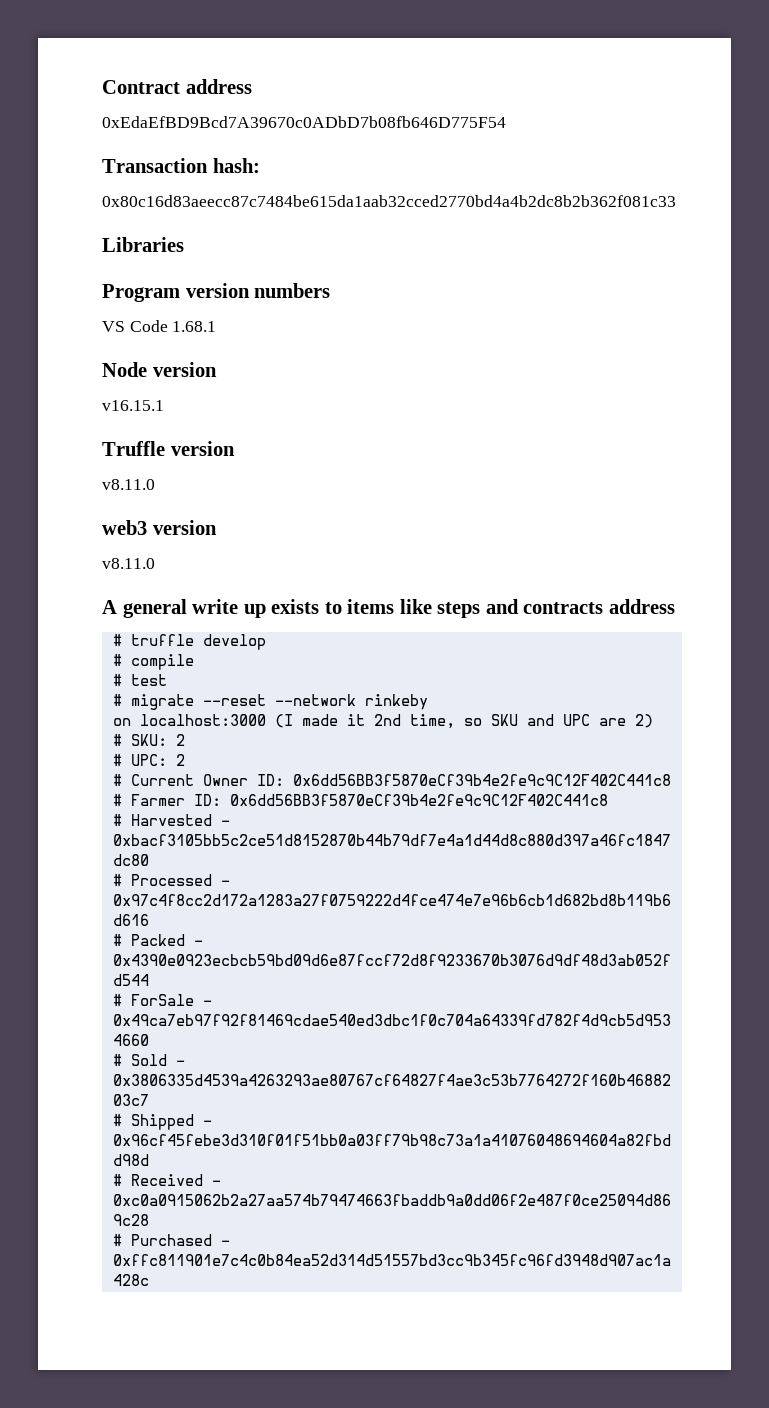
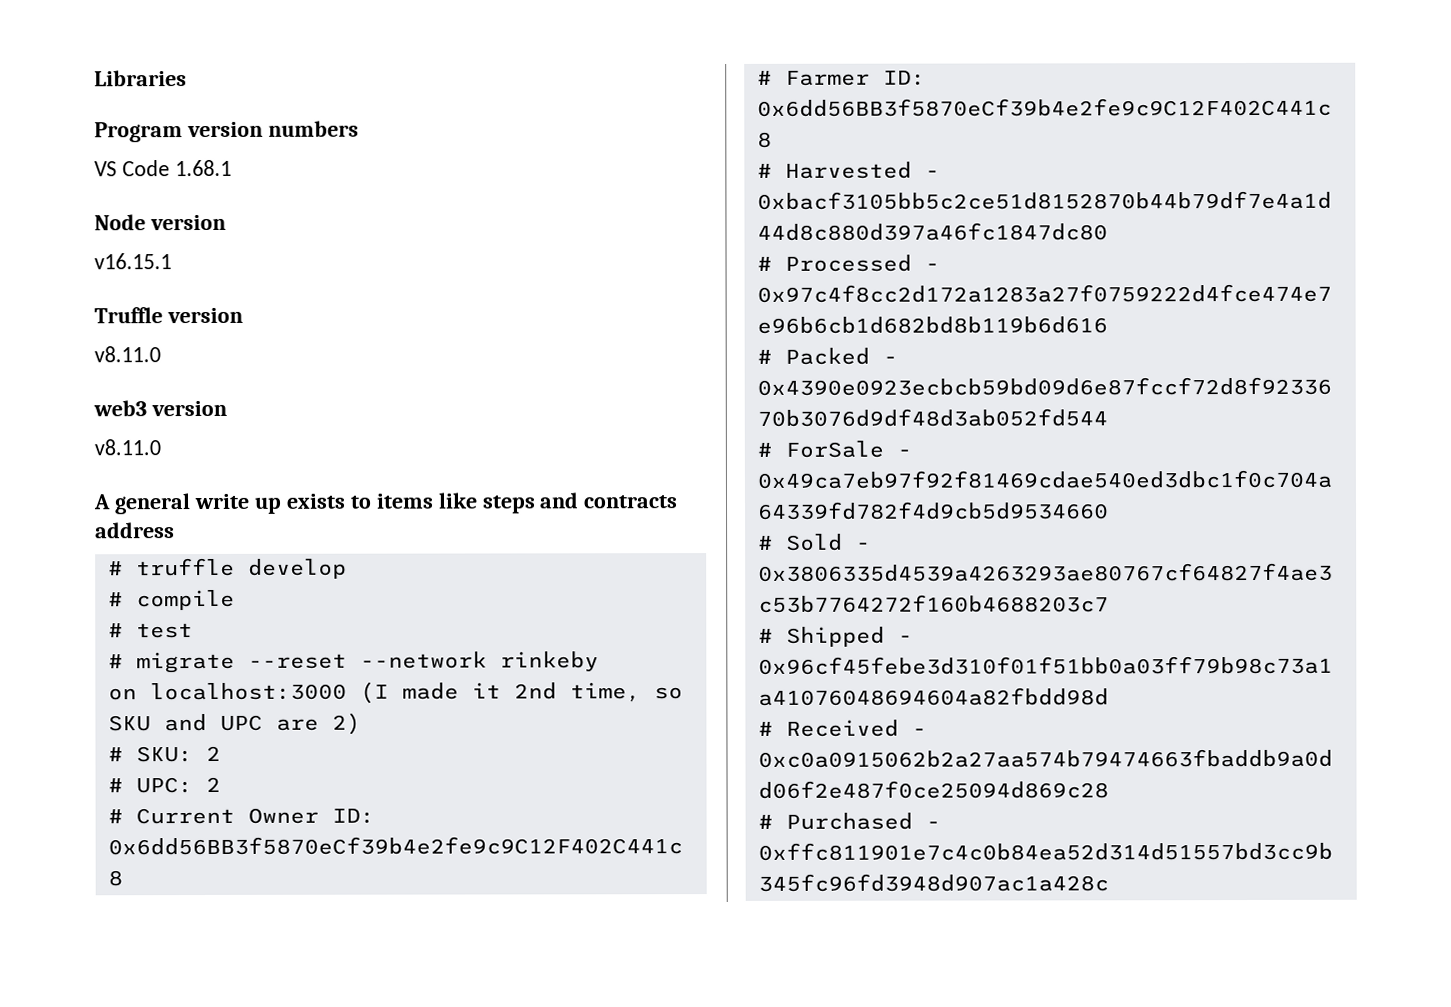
- Contract address
- 0xEdaEfBD9Bcd7A39670c0ADbD7b08fb646D775F54
- Transaction hash:
- 0x80c16d83aeecc87c7484be615da1aab32cced2770bd4a4b2dc8b2b362f081c33

